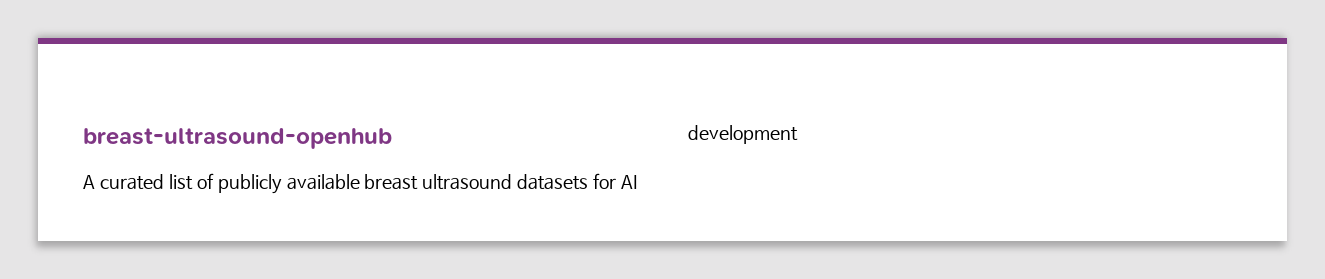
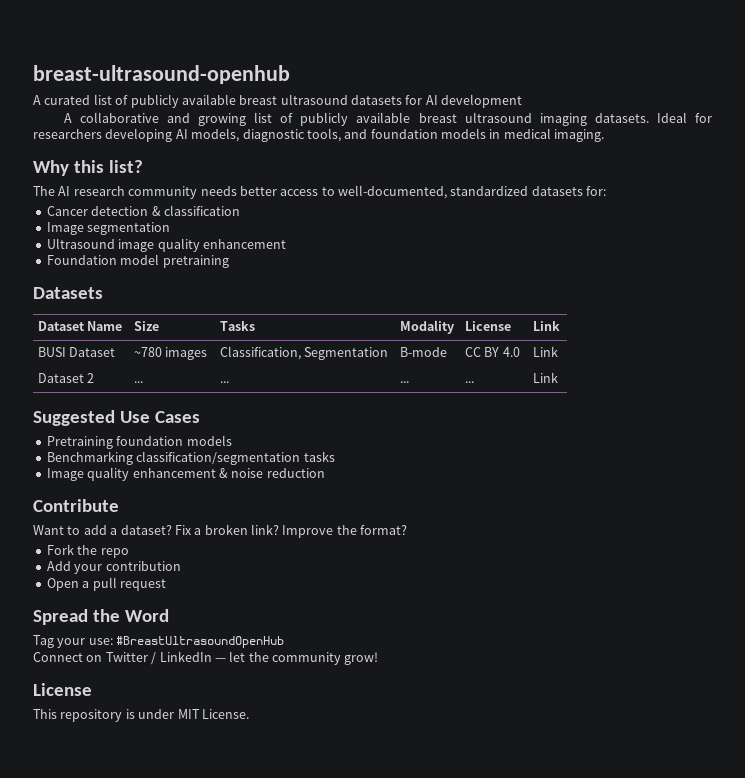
+ A collaborative and growing list of publicly available breast ultrasound imaging datasets. Ideal for researchers developing AI models, diagnostic tools, and foundation models in medical imaging.
+ Why this list?
+ The AI research community needs better access to well-documented, standardized datasets for:
+ Cancer detection & classification
+ Image segmentation
+ Ultrasound image quality enhancement
+ Foundation model pretraining
+ Datasets
+ Dataset Name | Size | Tasks | Modality | License | Link
+ BUSI Dataset | ~780 images | Classification, Segmentation | B-mode | CC BY 4.0 | Link
+ Dataset 2 | ... | ... | ... | ... | Link
+ Suggested Use Cases
+ Pretraining foundation models
+ Benchmarking classification/segmentation tasks
+ Image quality enhancement & noise reduction
+ Contribute
+ Want to add a dataset? Fix a broken link? Improve the format?
+ Fork the repo
+ Add your contribution
+ Open a pull request
+ Spread the Word
+ Tag your use: #BreastUltrasoundOpenHub
+ Connect on Twitter / LinkedIn — let the community grow!
+ License
+ This repository is under MIT License.

